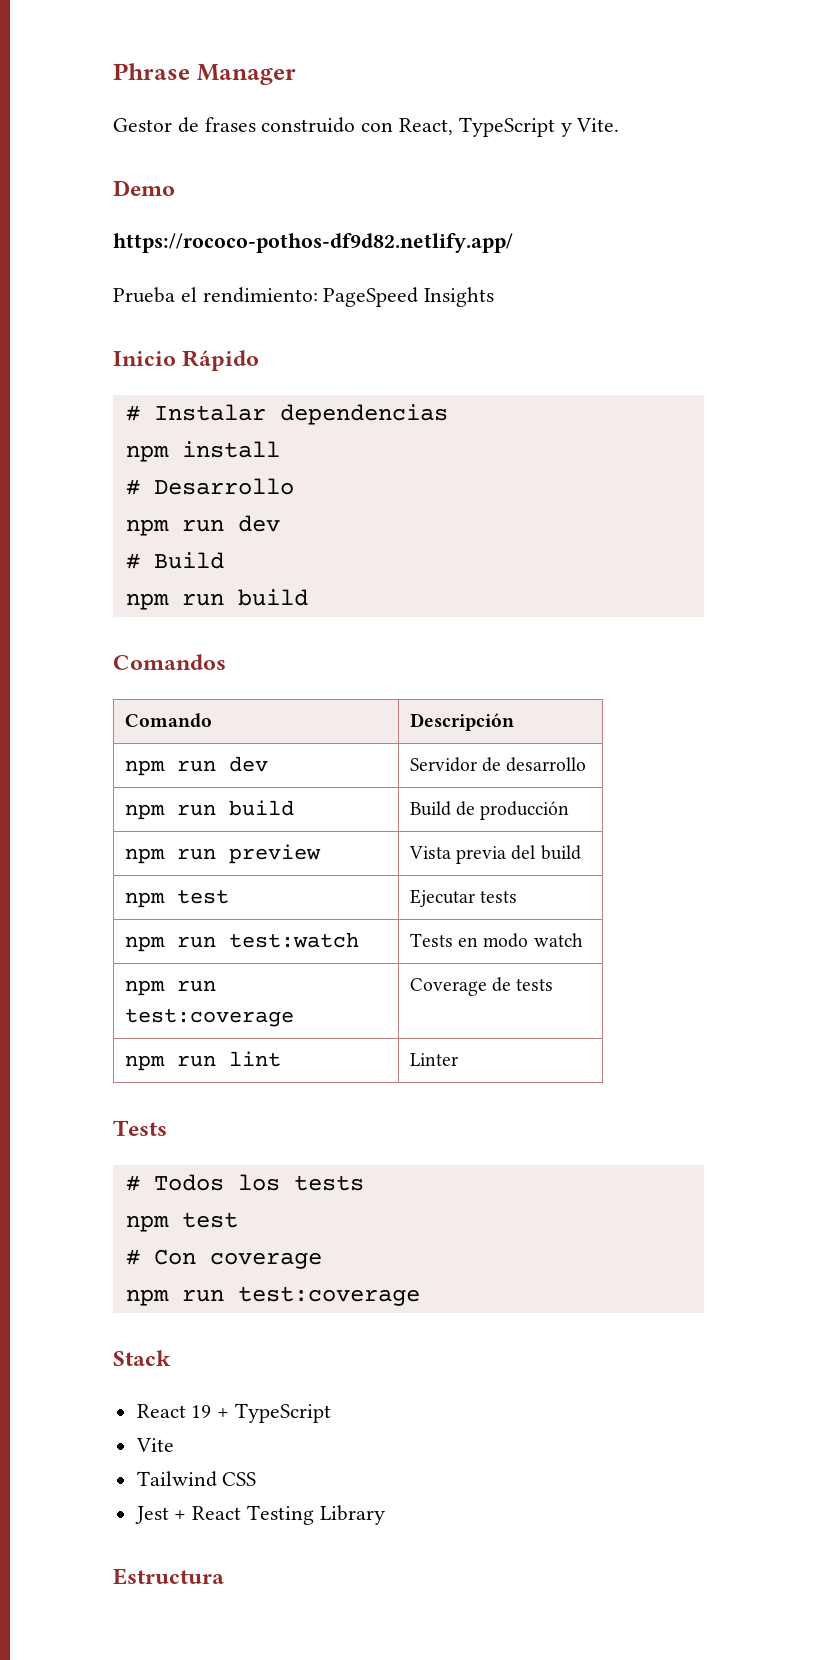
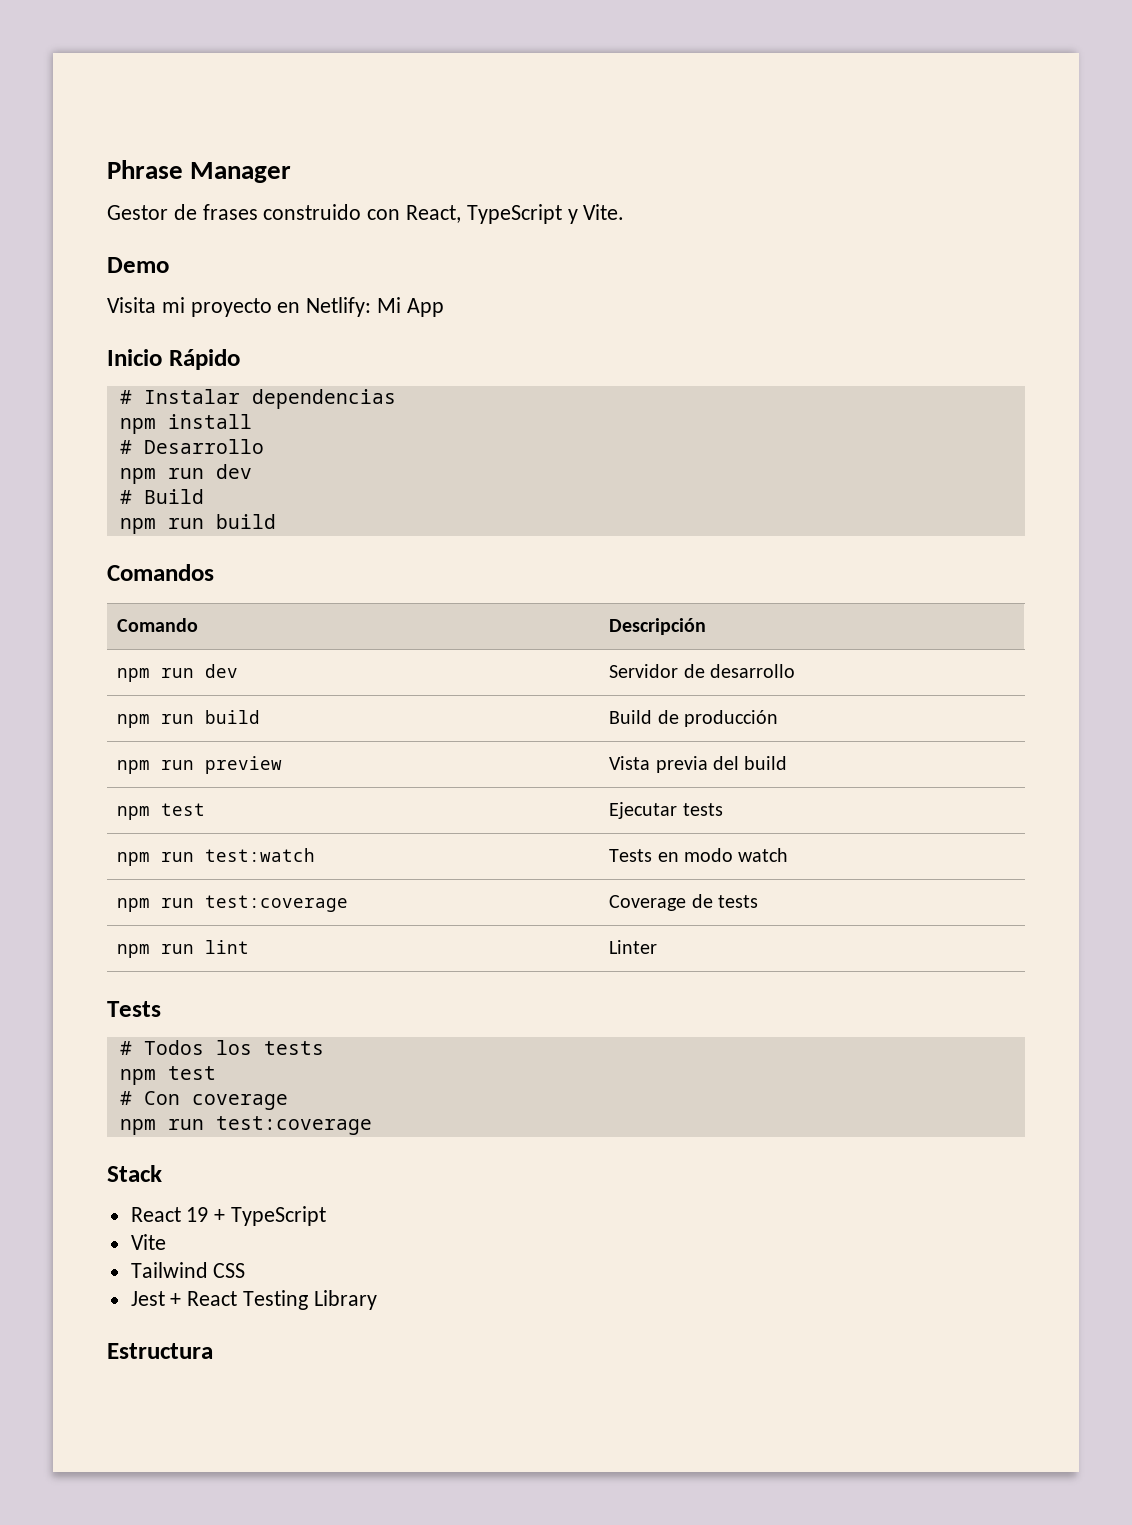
- https://rococo-pothos-df9d82.netlify.app/
- Prueba el rendimiento: PageSpeed Insights
+ Visita mi proyecto en Netlify: Mi App

